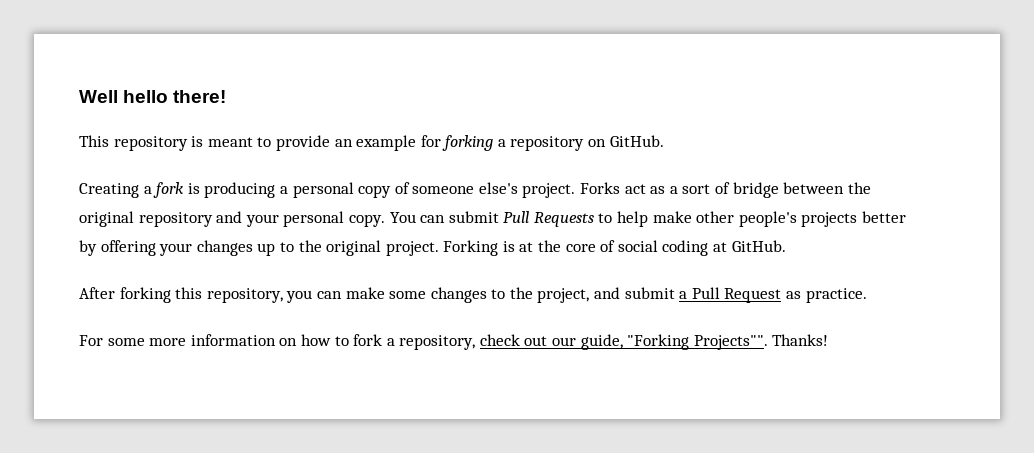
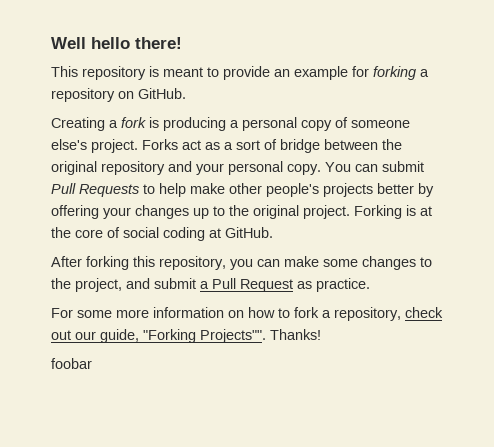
+ foobar

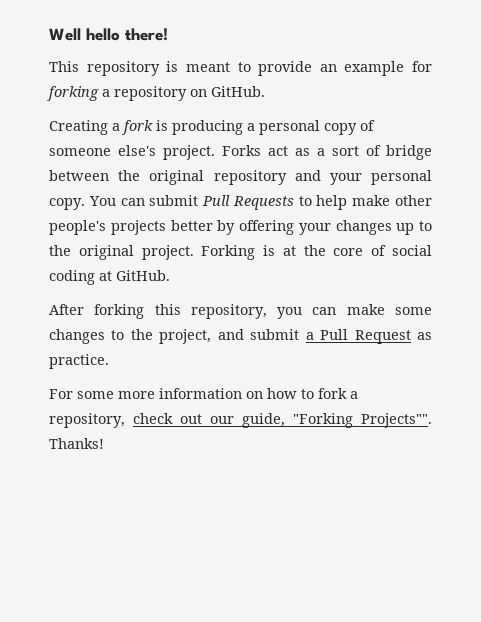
- foobar

